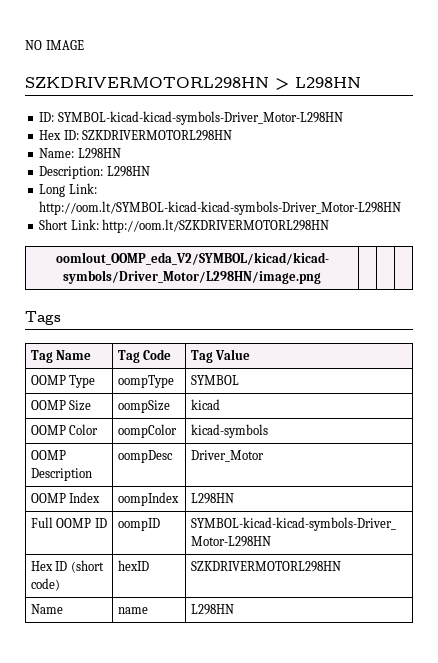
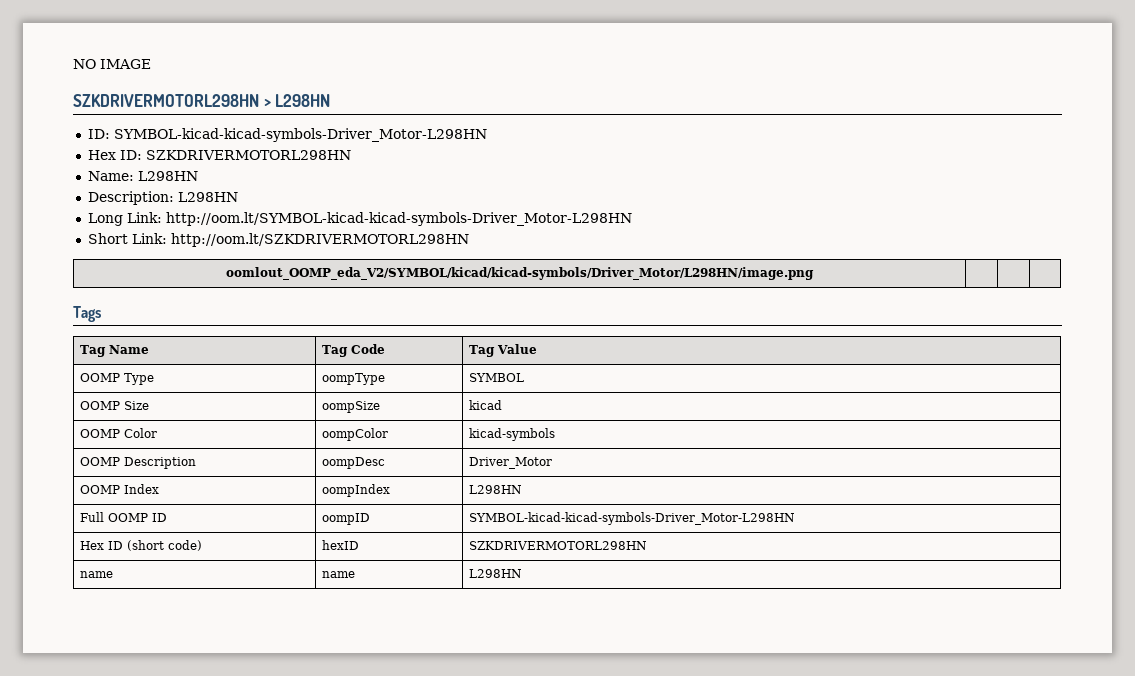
- Name | name | L298HN
+ name | name | L298HN

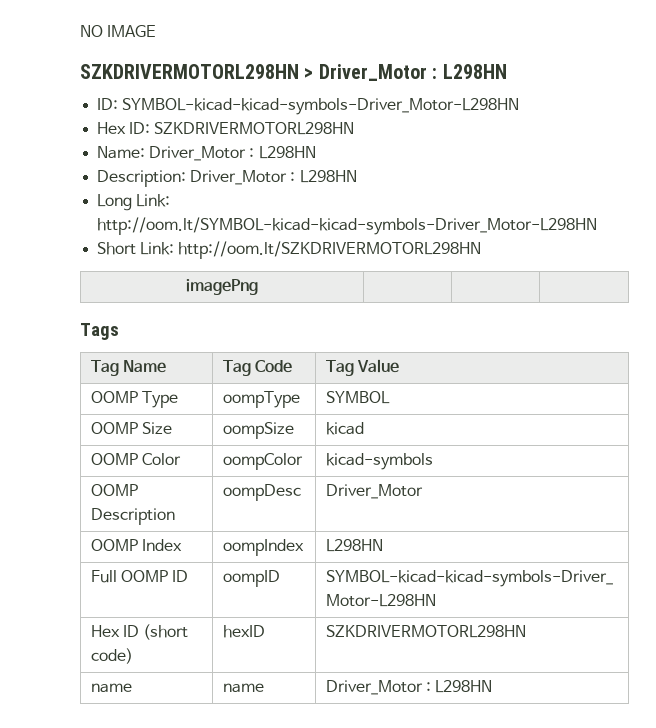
- SZKDRIVERMOTORL298HN > L298HN
+ SZKDRIVERMOTORL298HN > Driver_Motor : L298HN
- Name: L298HN
+ Name: Driver_Motor : L298HN
- Description: L298HN
+ Description: Driver_Motor : L298HN
- oomlout_OOMP_eda_V2/SYMBOL/kicad/kicad-symbols/Driver_Motor/L298HN/image.png | | |
+ imagePng | | |
- name | name | L298HN
+ name | name | Driver_Motor : L298HN

